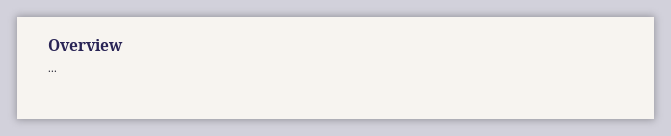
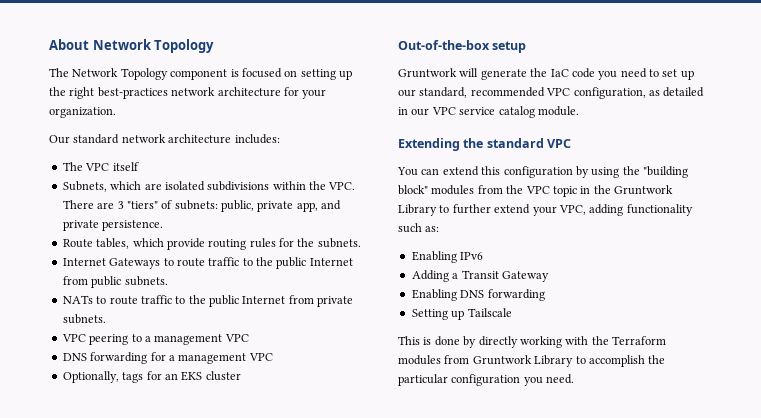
- Overview
- ...
+ About Network Topology
+ The Network Topology component is focused on setting up the right best-practices network architecture for your organization.
+ Our standard network architecture includes:
+ The VPC itself
+ Subnets, which are isolated subdivisions within the VPC. There are 3 "tiers" of subnets: public, private app, and private persistence.
+ Route tables, which provide routing rules for the subnets.
+ Internet Gateways to route traffic to the public Internet from public subnets.
+ NATs to route traffic to the public Internet from private subnets.
+ VPC peering to a management VPC
+ DNS forwarding for a management VPC
+ Optionally, tags for an EKS cluster
+ Out-of-the-box setup
+ Gruntwork will generate the IaC code you need to set up our standard, recommended VPC configuration, as detailed in our VPC service catalog module.
+ Extending the standard VPC
+ You can extend this configuration by using the "building block" modules from the VPC topic in the Gruntwork Library to further extend your VPC, adding functionality such as:
+ Enabling IPv6
+ Adding a Transit Gateway
+ Enabling DNS forwarding
+ Setting up Tailscale
+ This is done by directly working with the Terraform modules from Gruntwork Library to accomplish the particular configuration you need.

